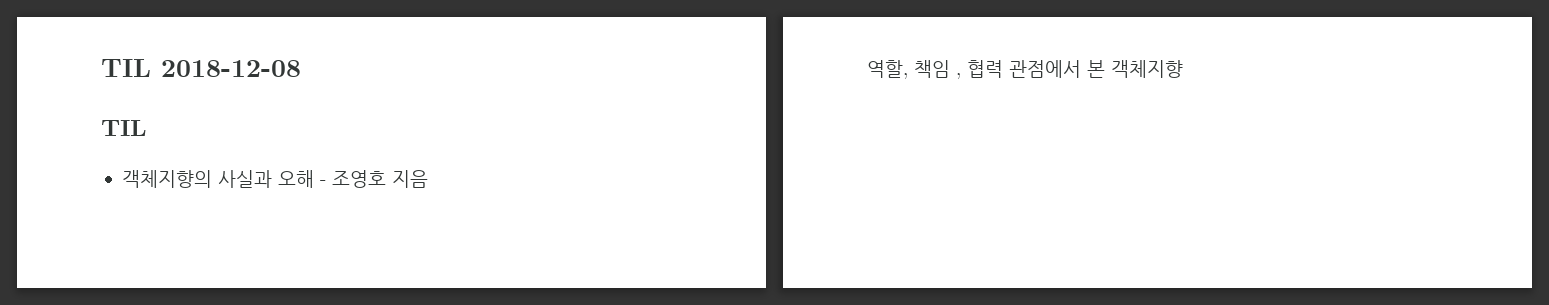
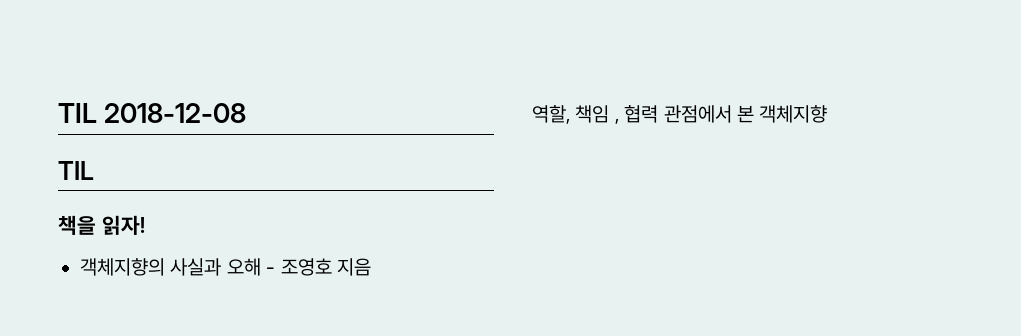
+ 책을 읽자!

